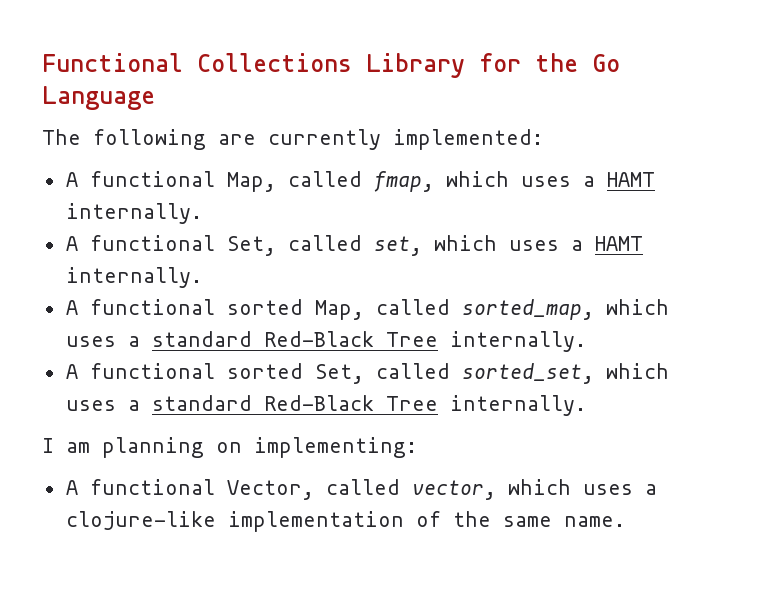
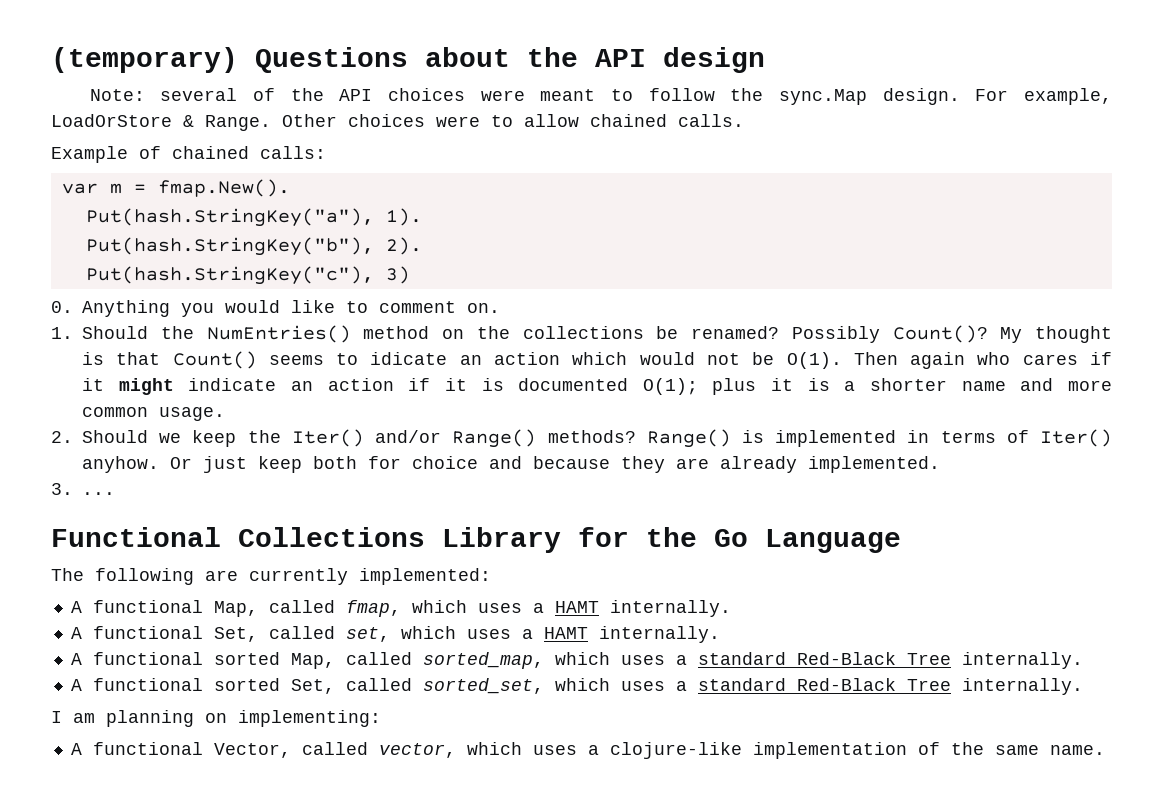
+ (temporary) Questions about the API design
+ Note: several of the API choices were meant to follow the sync.Map design. For example, LoadOrStore & Range. Other choices were to allow chained calls.
+ Example of chained calls:
+ var m = fmap.New().
+ Put(hash.StringKey("a"), 1).
+ Put(hash.StringKey("b"), 2).
+ Put(hash.StringKey("c"), 3)
+ 0. Anything you would like to comment on.
+ 1. Should the NumEntries() method on the collections be renamed? Possibly Count()? My thought is that Count() seems to idicate an action which would not be O(1). Then again who cares if it might indicate an action if it is documented O(1); plus it is a shorter name and more common usage.
+ 2. Should we keep the Iter() and/or Range() methods? Range() is implemented in terms of Iter() anyhow. Or just keep both for choice and because they are already implemented.
+ 3. ...

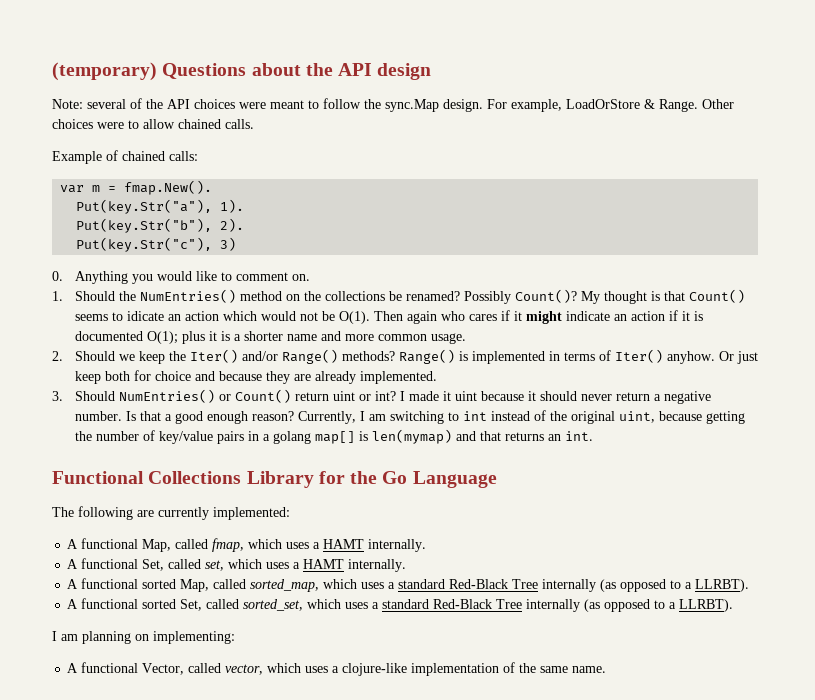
- Put(hash.StringKey("a"), 1).
+ Put(key.Str("a"), 1).
- Put(hash.StringKey("b"), 2).
+ Put(key.Str("b"), 2).
- Put(hash.StringKey("c"), 3)
+ Put(key.Str("c"), 3)
- 3. ...
+ 3. Should NumEntries() or Count() return uint or int? I made it uint because it should never return a negative number. Is that a good enough reason? Currently, I am switching to int instead of the original uint, because getting the number of key/value pairs in a golang map[] is len(mymap) and that returns an int.
- A functional sorted Map, called sorted_map, which uses a standard Red-Black Tree internally.
+ A functional sorted Map, called sorted_map, which uses a standard Red-Black Tree internally (as opposed to a LLRBT).
- A functional sorted Set, called sorted_set, which uses a standard Red-Black Tree internally.
+ A functional sorted Set, called sorted_set, which uses a standard Red-Black Tree internally (as opposed to a LLRBT).

